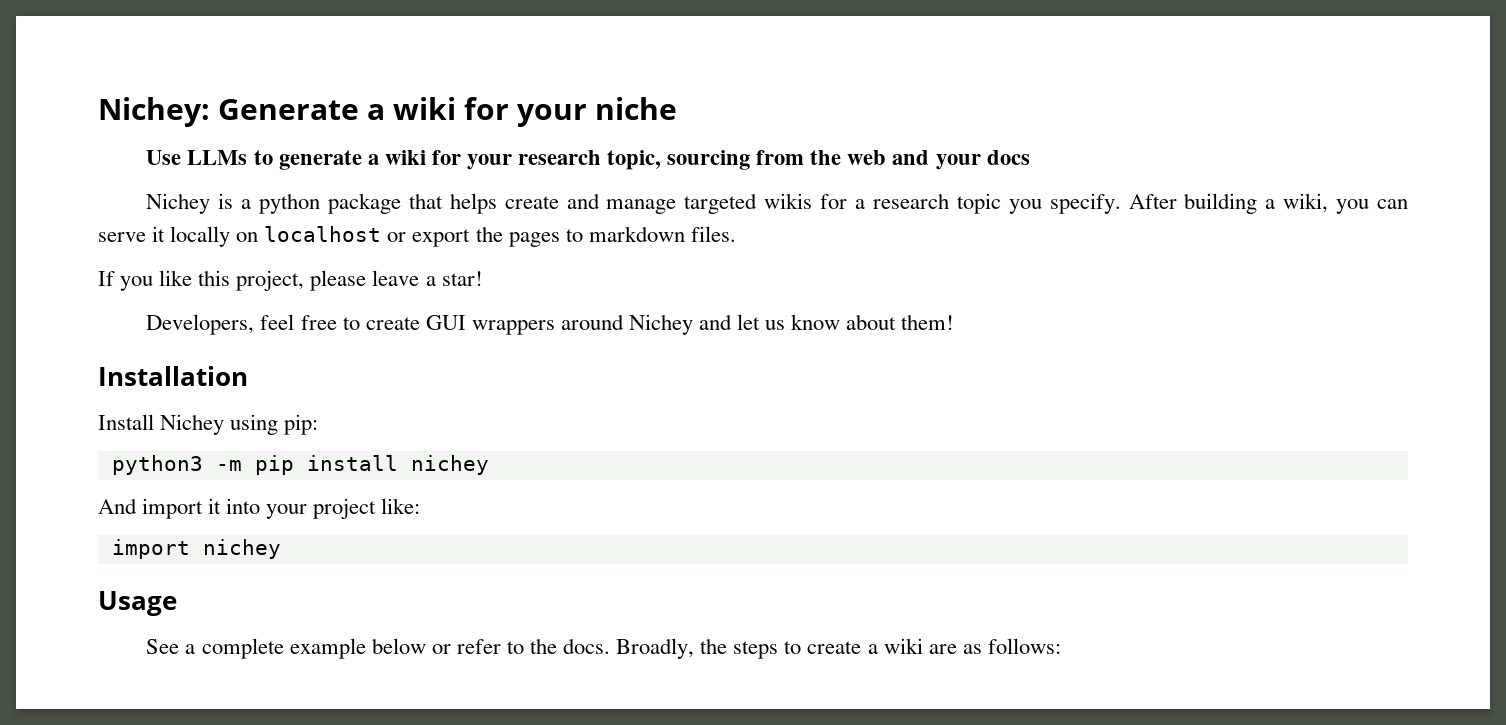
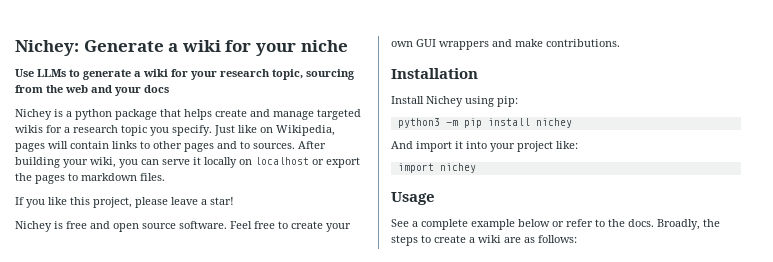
+ Just like on Wikipedia, pages will contain links to other pages and to sources.
- After building a wiki, you can serve it locally on localhost or export the pages to markdown files.
+ After building your wiki, you can serve it locally on localhost or export the pages to markdown files.
- Developers, feel free to create GUI wrappers around Nichey and let us know about them!
+ Nichey is free and open source software. Feel free to create your own GUI wrappers and make contributions.

